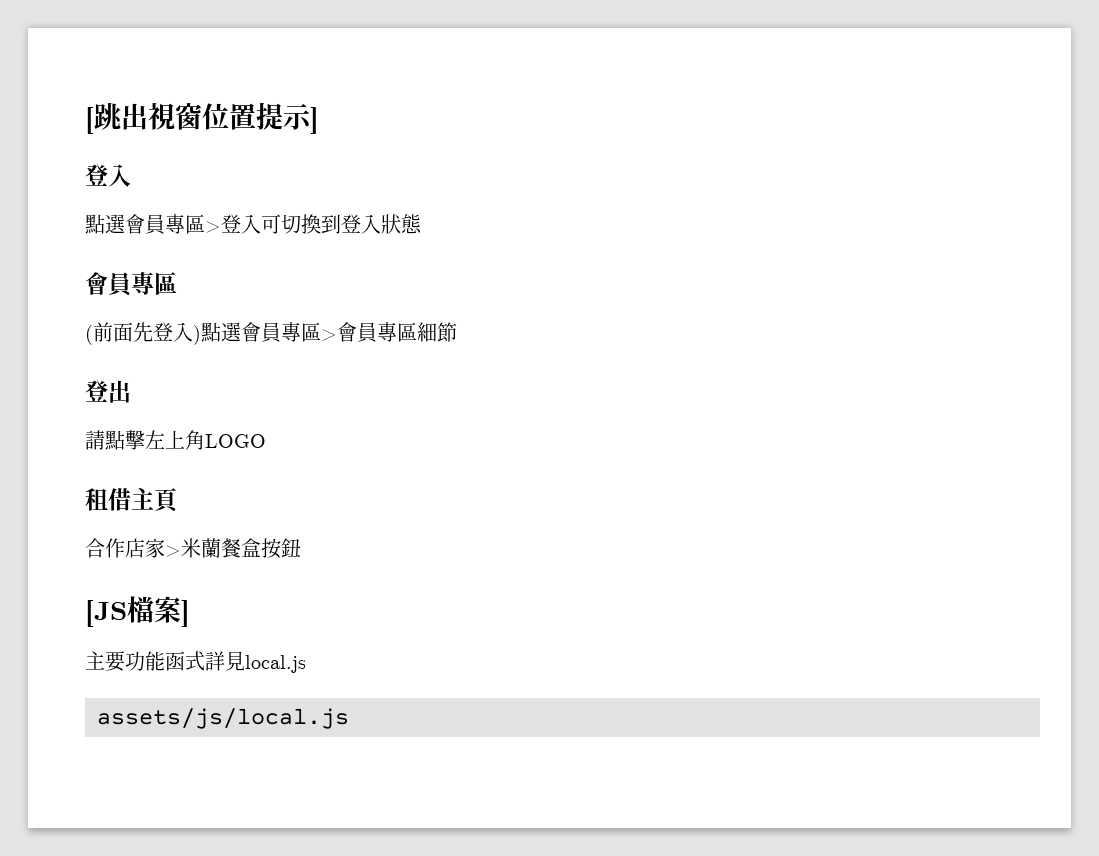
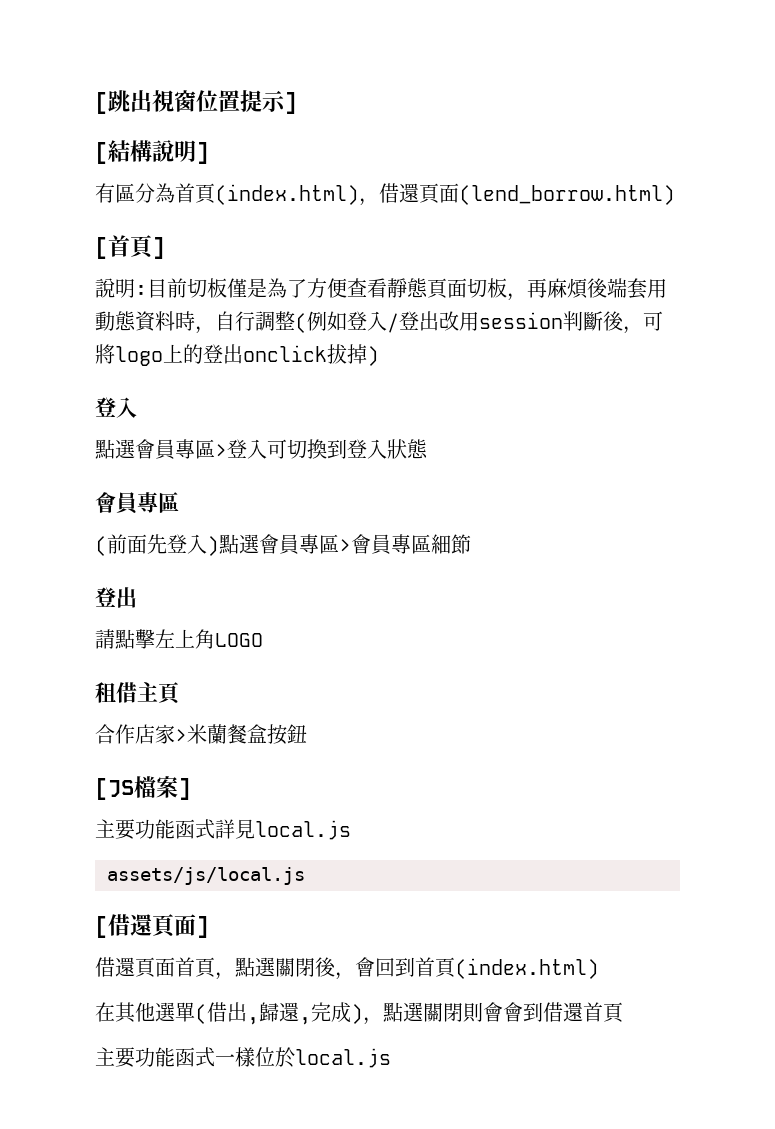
+ [結構說明]
+ 有區分為首頁(index.html)，借還頁面(lend_borrow.html)
+ [首頁]
+ 說明:目前切板僅是為了方便查看靜態頁面切板，再麻煩後端套用動態資料時，自行調整(例如登入/登出改用session判斷後，可將logo上的登出onclick拔掉)
+ [借還頁面]
+ 借還頁面首頁，點選關閉後，會回到首頁(index.html)
+ 在其他選單(借出,歸還,完成)，點選關閉則會會到借還首頁
+ 主要功能函式一樣位於local.js

